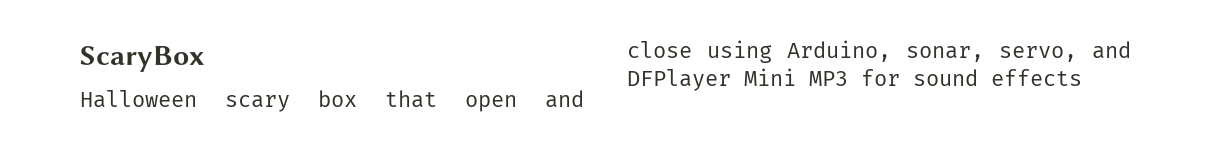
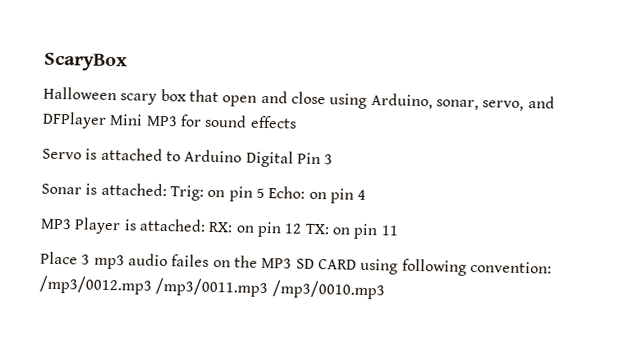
+ Servo is attached to Arduino Digital Pin 3
+ Sonar is attached: Trig: on pin 5 Echo: on pin 4
+ MP3 Player is attached: RX: on pin 12 TX: on pin 11
+ Place 3 mp3 audio failes on the MP3 SD CARD using following convention: /mp3/0012.mp3 /mp3/0011.mp3 /mp3/0010.mp3

